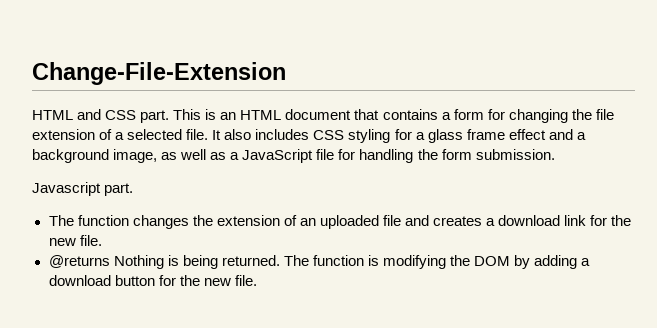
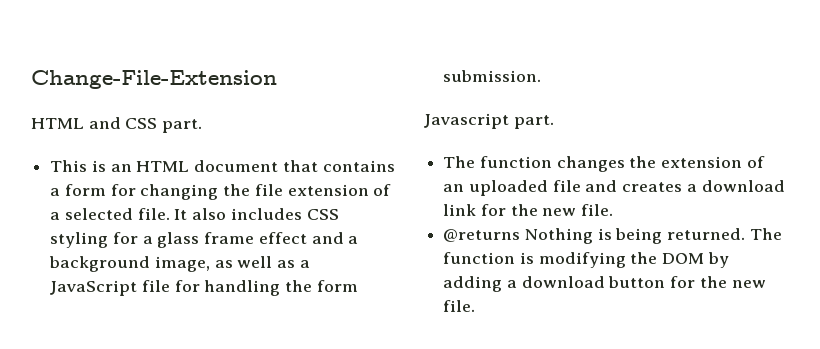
- HTML and CSS part. This is an HTML document that contains a form for changing the file extension of a selected file.
+ HTML and CSS part.
+ This is an HTML document that contains a form for changing the file extension of a selected file.

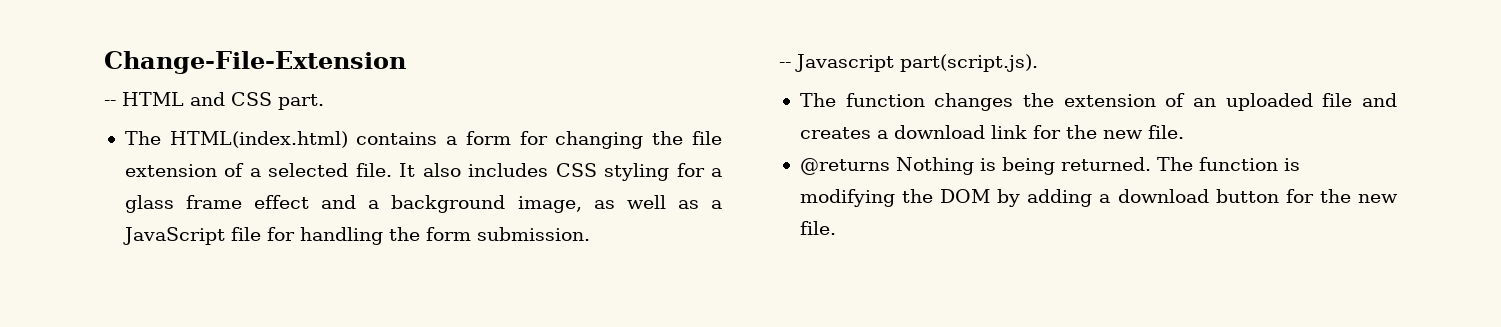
- HTML and CSS part.
+ -- HTML and CSS part.
- This is an HTML document that contains a form for changing the file extension of a selected file.
+ The HTML(index.html) contains a form for changing the file extension of a selected file.
- Javascript part.
+ -- Javascript part(script.js).

